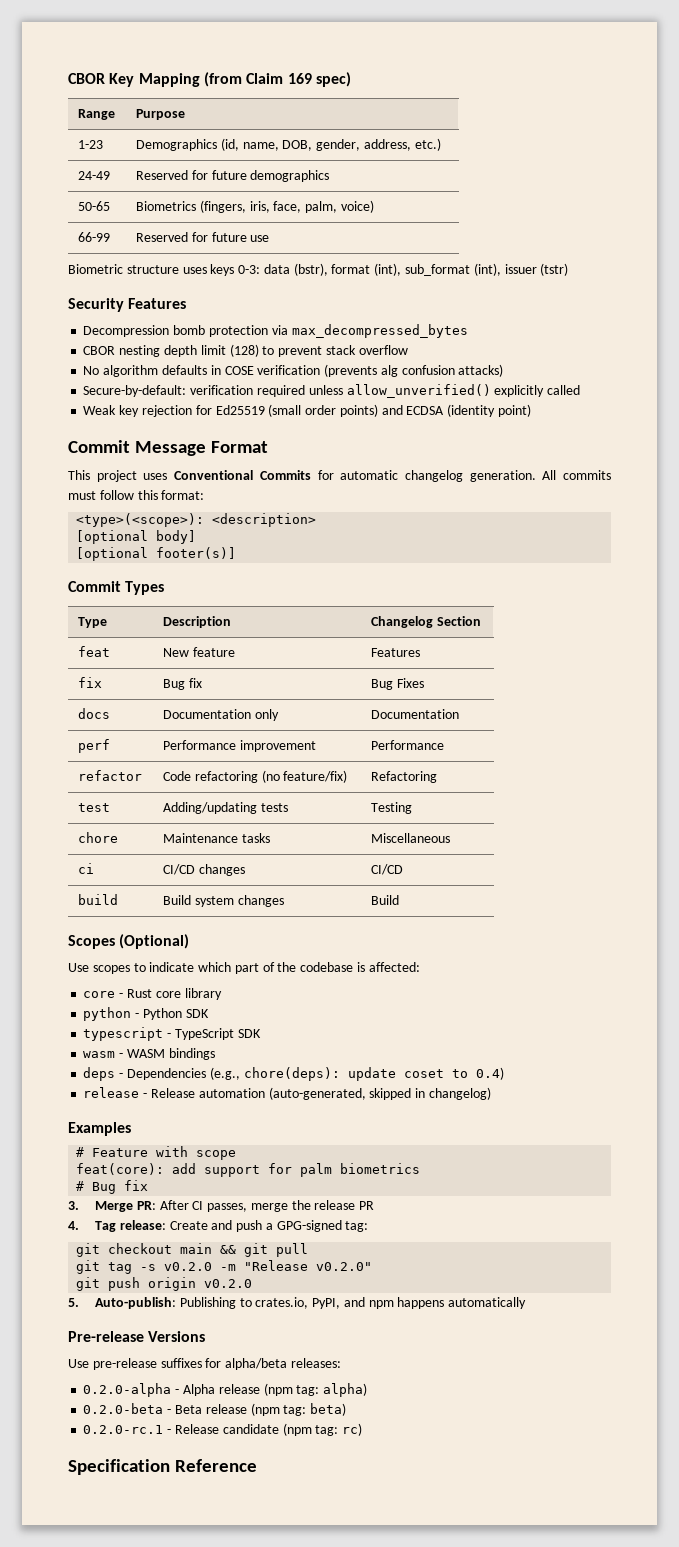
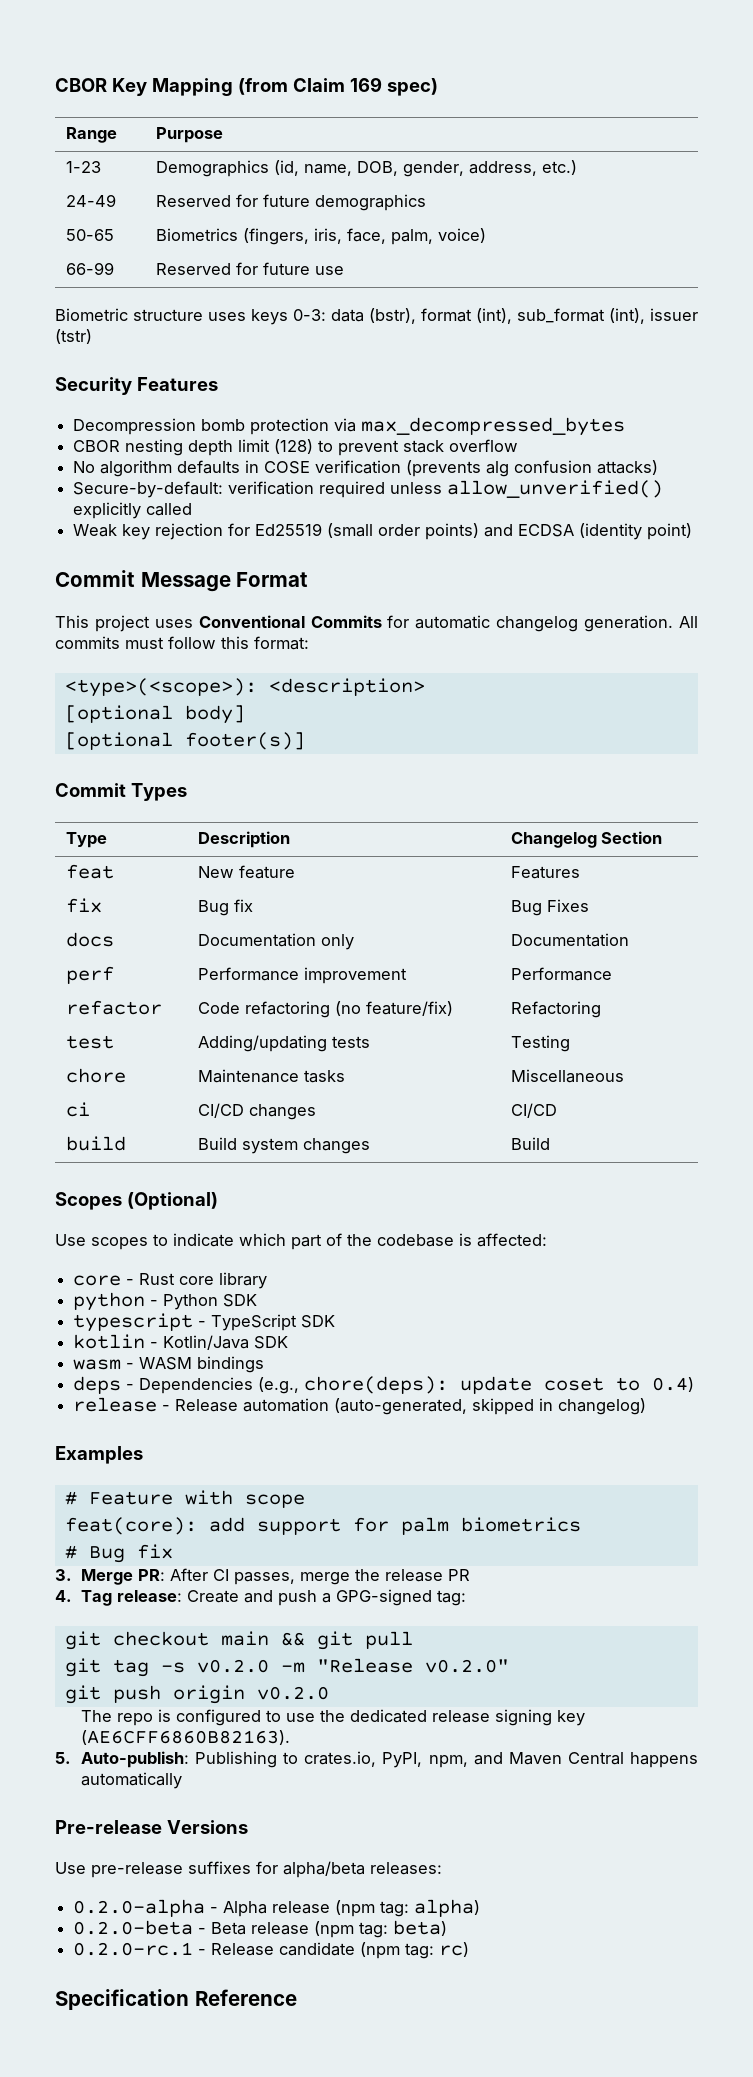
+ kotlin - Kotlin/Java SDK
+ The repo is configured to use the dedicated release signing key (AE6CFF6860B82163).
- 5. Auto-publish: Publishing to crates.io, PyPI, and npm happens automatically
+ 5. Auto-publish: Publishing to crates.io, PyPI, npm, and Maven Central happens automatically

